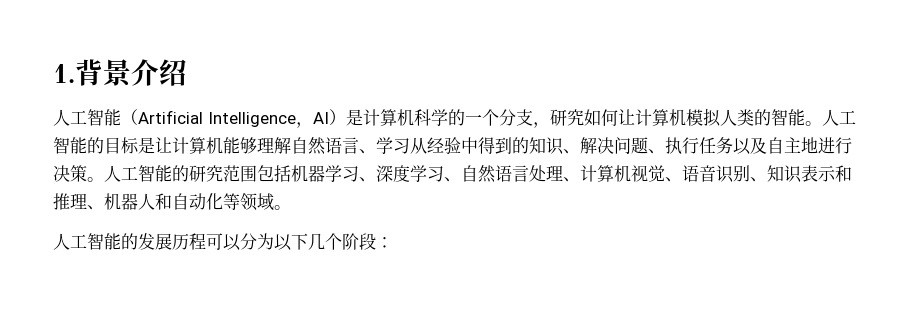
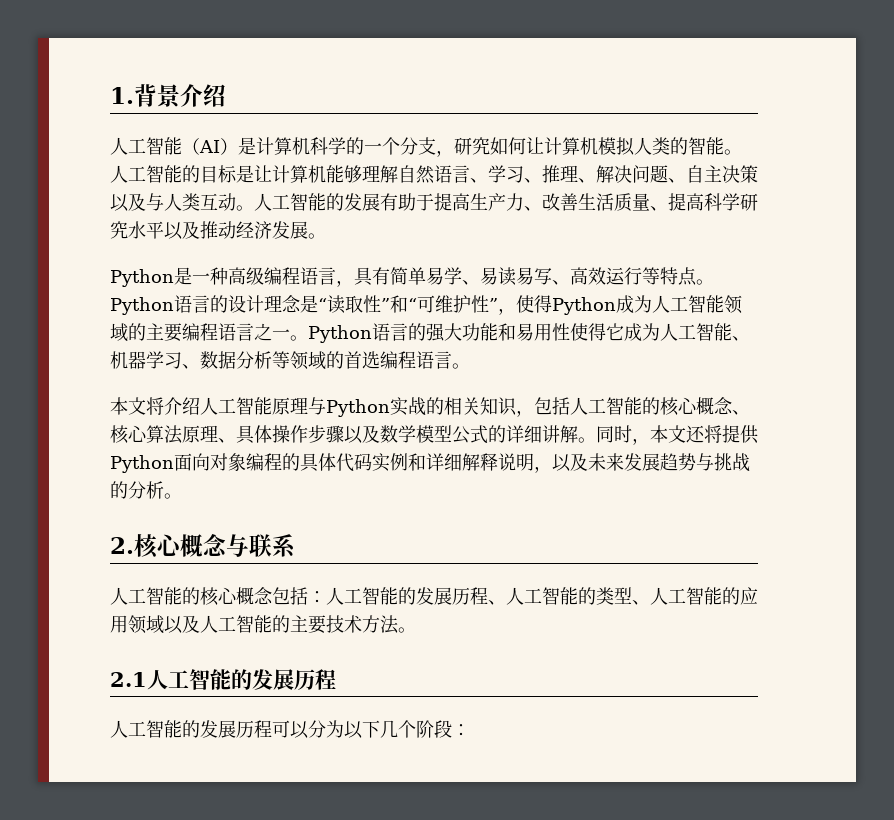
- 人工智能（Artificial Intelligence，AI）是计算机科学的一个分支，研究如何让计算机模拟人类的智能。
+ 人工智能（AI）是计算机科学的一个分支，研究如何让计算机模拟人类的智能。
- 人工智能的目标是让计算机能够理解自然语言、学习从经验中得到的知识、解决问题、执行任务以及自主地进行决策。人工智能的研究范围包括机器学习、深度学习、自然语言处理、计算机视觉、语音识别、知识表示和推理、机器人和自动化等领域。
+ 人工智能的目标是让计算机能够理解自然语言、学习、推理、解决问题、自主决策以及与人类互动。人工智能的发展有助于提高生产力、改善生活质量、提高科学研究水平以及推动经济发展。
+ Python是一种高级编程语言，具有简单易学、易读易写、高效运行等特点。Python语言的设计理念是“读取性”和“可维护性”，使得Python成为人工智能领域的主要编程语言之一。Python语言的强大功能和易用性使得它成为人工智能、机器学习、数据分析等领域的首选编程语言。
+ 本文将介绍人工智能原理与Python实战的相关知识，包括人工智能的核心概念、核心算法原理、具体操作步骤以及数学模型公式的详细讲解。同时，本文还将提供Python面向对象编程的具体代码实例和详细解释说明，以及未来发展趋势与挑战的分析。
+ 2.核心概念与联系
+ 人工智能的核心概念包括：人工智能的发展历程、人工智能的类型、人工智能的应用领域以及人工智能的主要技术方法。
+ 2.1人工智能的发展历程

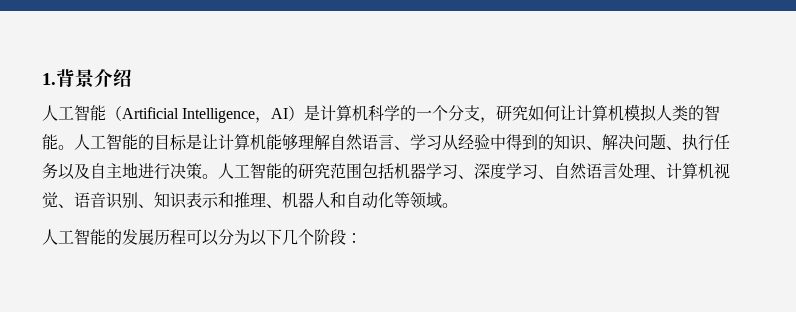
- 人工智能（AI）是计算机科学的一个分支，研究如何让计算机模拟人类的智能。
+ 人工智能（Artificial Intelligence，AI）是计算机科学的一个分支，研究如何让计算机模拟人类的智能。
- 人工智能的目标是让计算机能够理解自然语言、学习、推理、解决问题、自主决策以及与人类互动。人工智能的发展有助于提高生产力、改善生活质量、提高科学研究水平以及推动经济发展。
- Python是一种高级编程语言，具有简单易学、易读易写、高效运行等特点。Python语言的设计理念是“读取性”和“可维护性”，使得Python成为人工智能领域的主要编程语言之一。Python语言的强大功能和易用性使得它成为人工智能、机器学习、数据分析等领域的首选编程语言。
- 本文将介绍人工智能原理与Python实战的相关知识，包括人工智能的核心概念、核心算法原理、具体操作步骤以及数学模型公式的详细讲解。同时，本文还将提供Python面向对象编程的具体代码实例和详细解释说明，以及未来发展趋势与挑战的分析。
- 2.核心概念与联系
- 人工智能的核心概念包括：人工智能的发展历程、人工智能的类型、人工智能的应用领域以及人工智能的主要技术方法。
- 2.1人工智能的发展历程
+ 人工智能的目标是让计算机能够理解自然语言、学习从经验中得到的知识、解决问题、执行任务以及自主地进行决策。人工智能的研究范围包括机器学习、深度学习、自然语言处理、计算机视觉、语音识别、知识表示和推理、机器人和自动化等领域。

